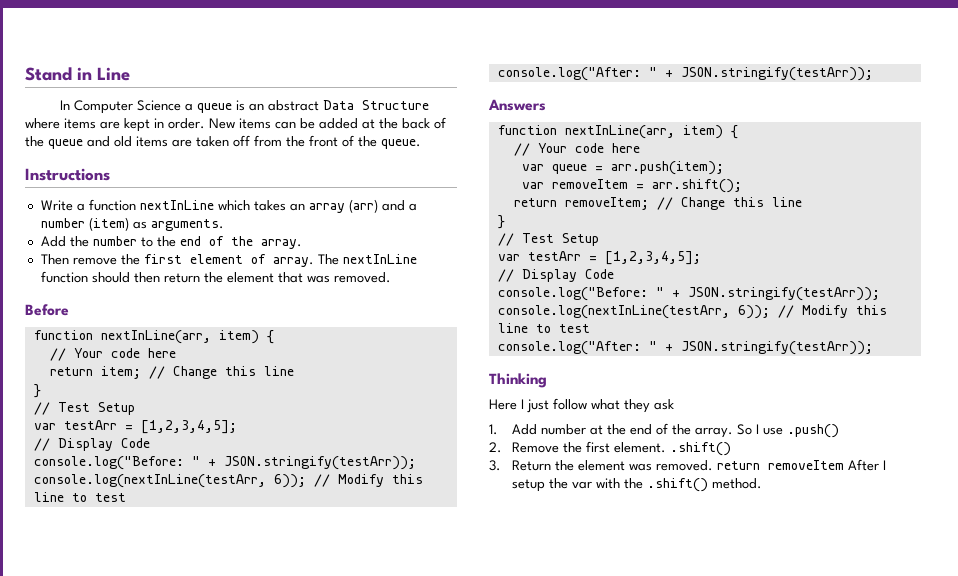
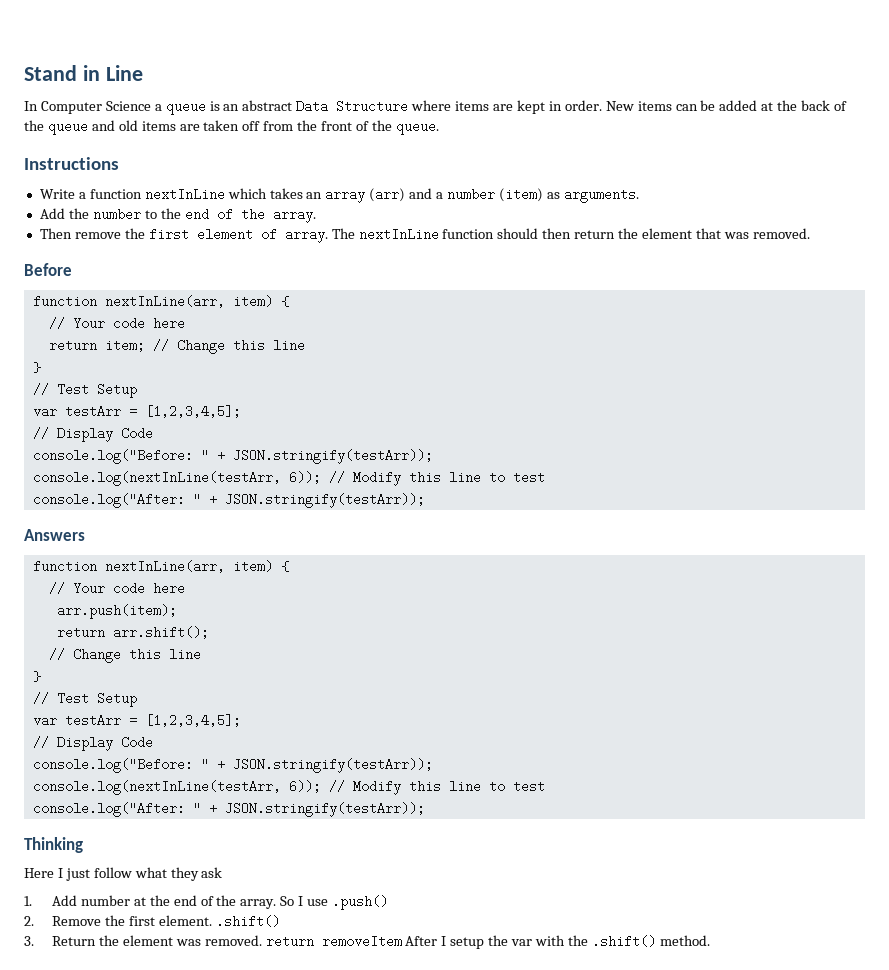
- var queue = arr.push(item);
- var removeItem = arr.shift();
- return removeItem; // Change this line
+ arr.push(item);
+ return arr.shift();
+ // Change this line

